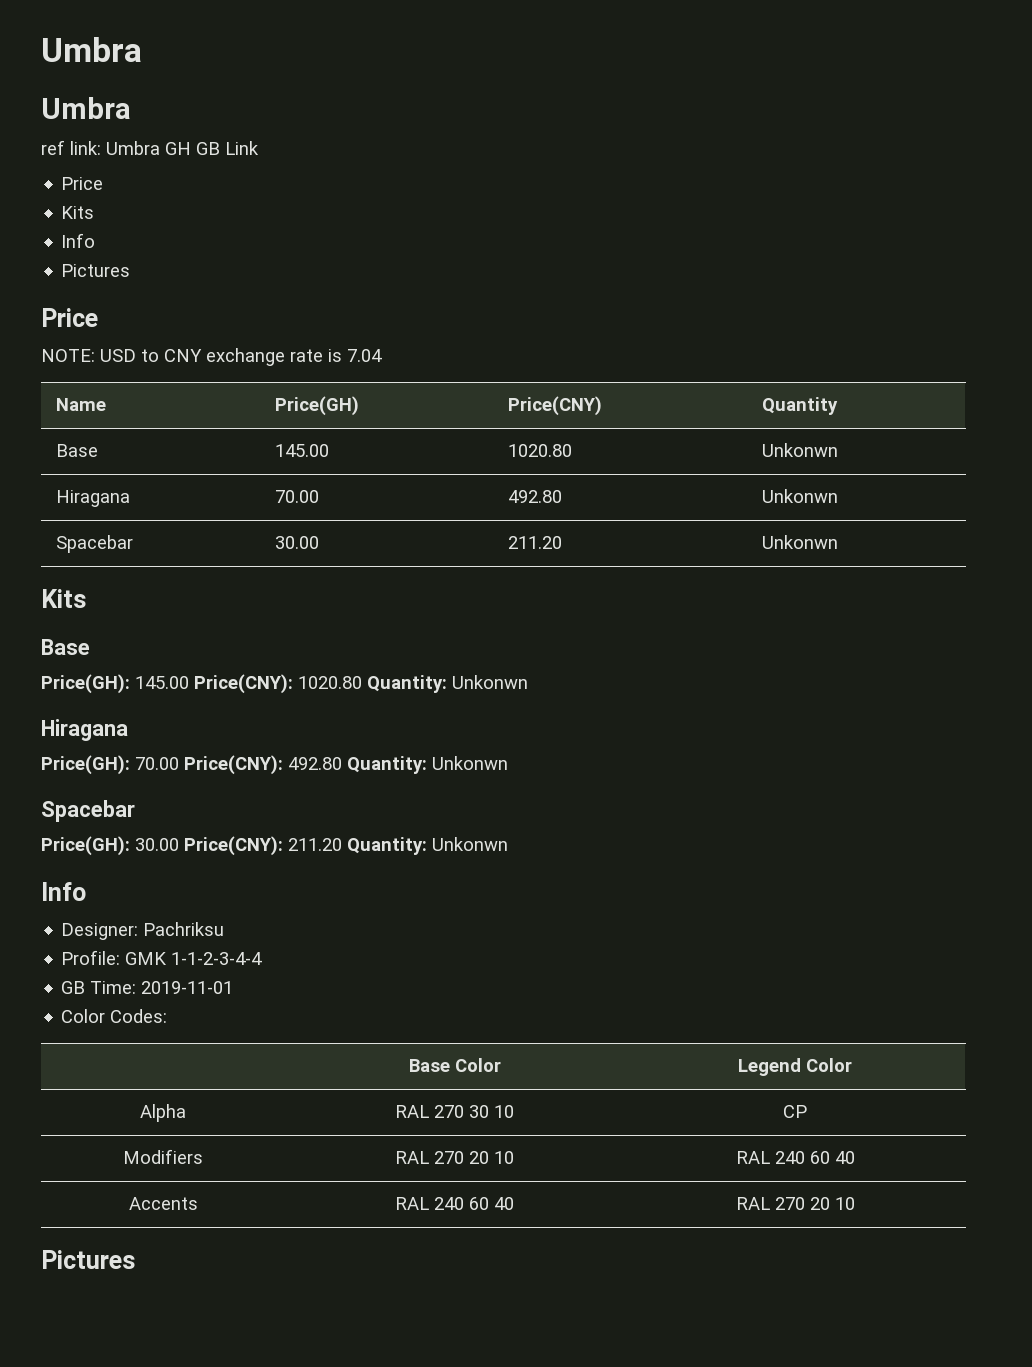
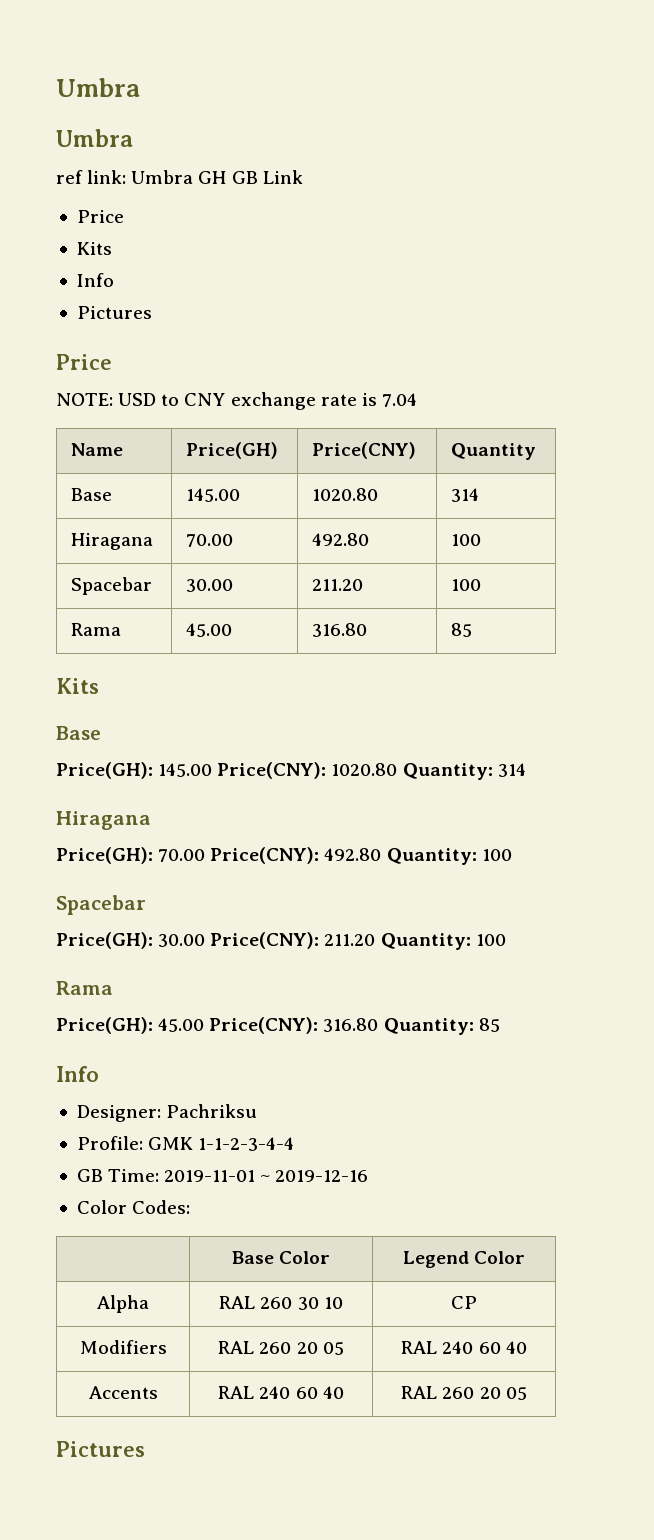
- Base | 145.00 | 1020.80 | Unkonwn
+ Base | 145.00 | 1020.80 | 314
- Hiragana | 70.00 | 492.80 | Unkonwn
+ Hiragana | 70.00 | 492.80 | 100
- Spacebar | 30.00 | 211.20 | Unkonwn
+ Spacebar | 30.00 | 211.20 | 100
+ Rama | 45.00 | 316.80 | 85
- Price(GH): 145.00 Price(CNY): 1020.80 Quantity: Unkonwn
+ Price(GH): 145.00 Price(CNY): 1020.80 Quantity: 314
- Price(GH): 70.00 Price(CNY): 492.80 Quantity: Unkonwn
+ Price(GH): 70.00 Price(CNY): 492.80 Quantity: 100
- Price(GH): 30.00 Price(CNY): 211.20 Quantity: Unkonwn
+ Price(GH): 30.00 Price(CNY): 211.20 Quantity: 100
+ Rama
+ Price(GH): 45.00 Price(CNY): 316.80 Quantity: 85
- GB Time: 2019-11-01
+ GB Time: 2019-11-01 ~ 2019-12-16
- Alpha | RAL 270 30 10 | CP
+ Alpha | RAL 260 30 10 | CP
- Modifiers | RAL 270 20 10 | RAL 240 60 40
+ Modifiers | RAL 260 20 05 | RAL 240 60 40
- Accents | RAL 240 60 40 | RAL 270 20 10
+ Accents | RAL 240 60 40 | RAL 260 20 05

